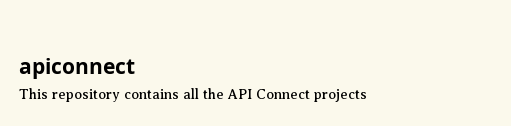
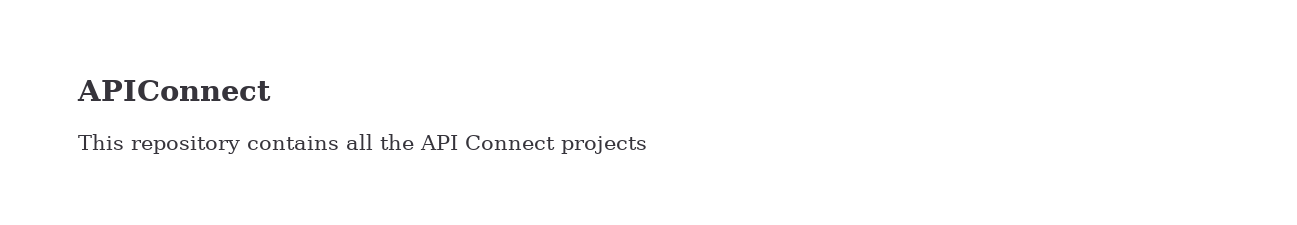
- apiconnect
+ APIConnect

